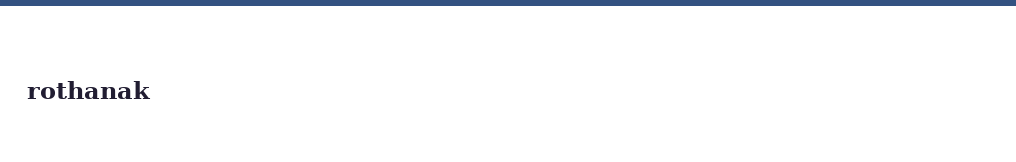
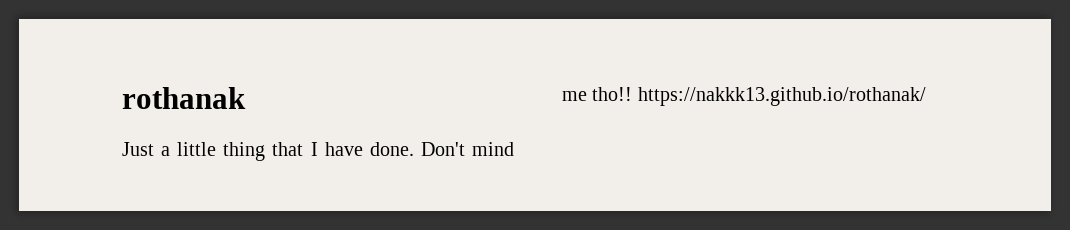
+ Just a little thing that I have done. Don't mind me tho!! https://nakkk13.github.io/rothanak/

